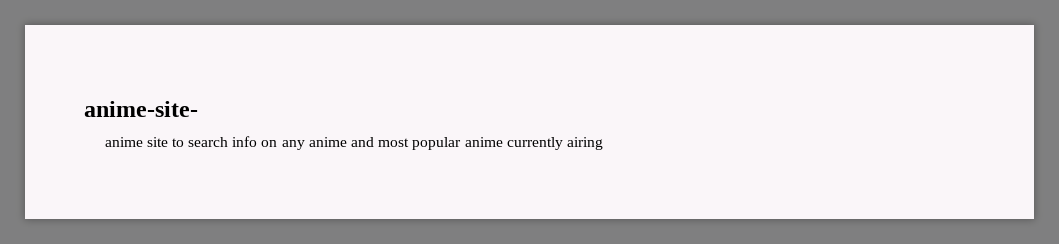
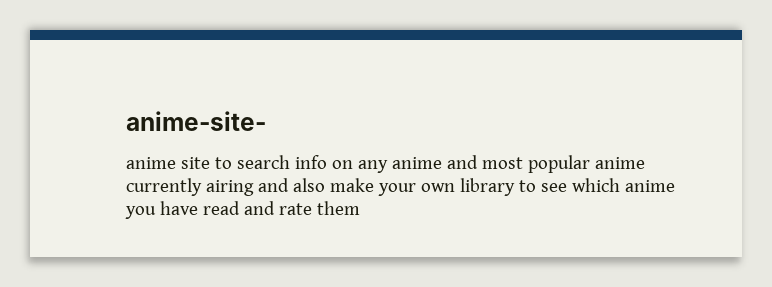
- anime site to search info on any anime and most popular anime currently airing
+ anime site to search info on any anime and most popular anime currently airing and also make your own library to see which anime you have read and rate them

